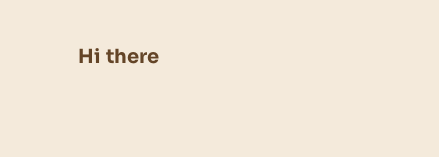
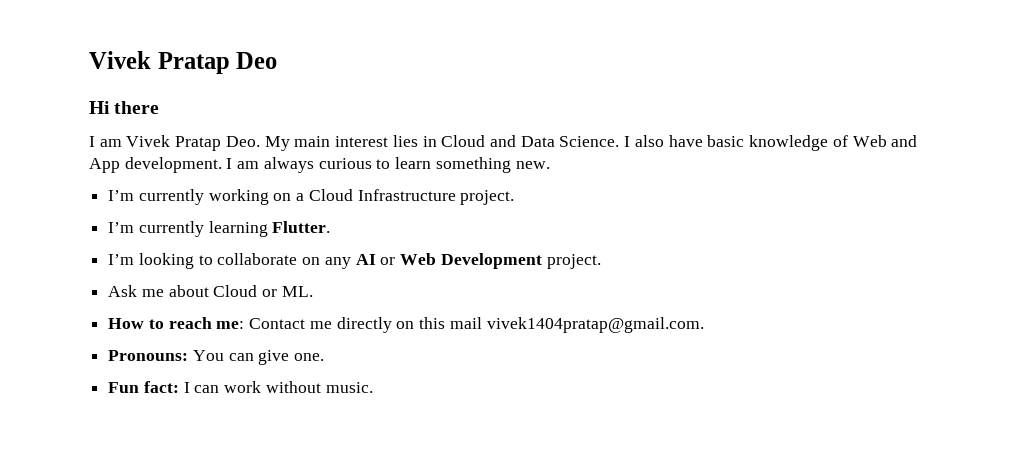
+ Vivek Pratap Deo
+ I am Vivek Pratap Deo. My main interest lies in Cloud and Data Science. I also have basic knowledge of Web and App development. I am always curious to learn something new.
+ I’m currently working on a Cloud Infrastructure project.
+ I’m currently learning Flutter.
+ I’m looking to collaborate on any AI or Web Development project.
+ Ask me about Cloud or ML.
+ How to reach me: Contact me directly on this mail vivek1404pratap@gmail.com.
+ Pronouns: You can give one.
+ Fun fact: I can work without music.

